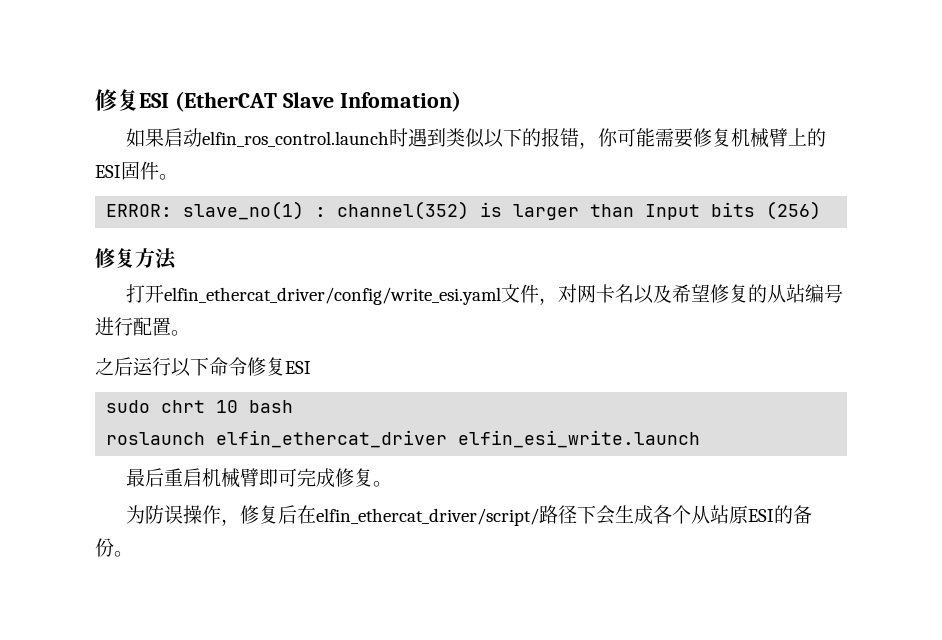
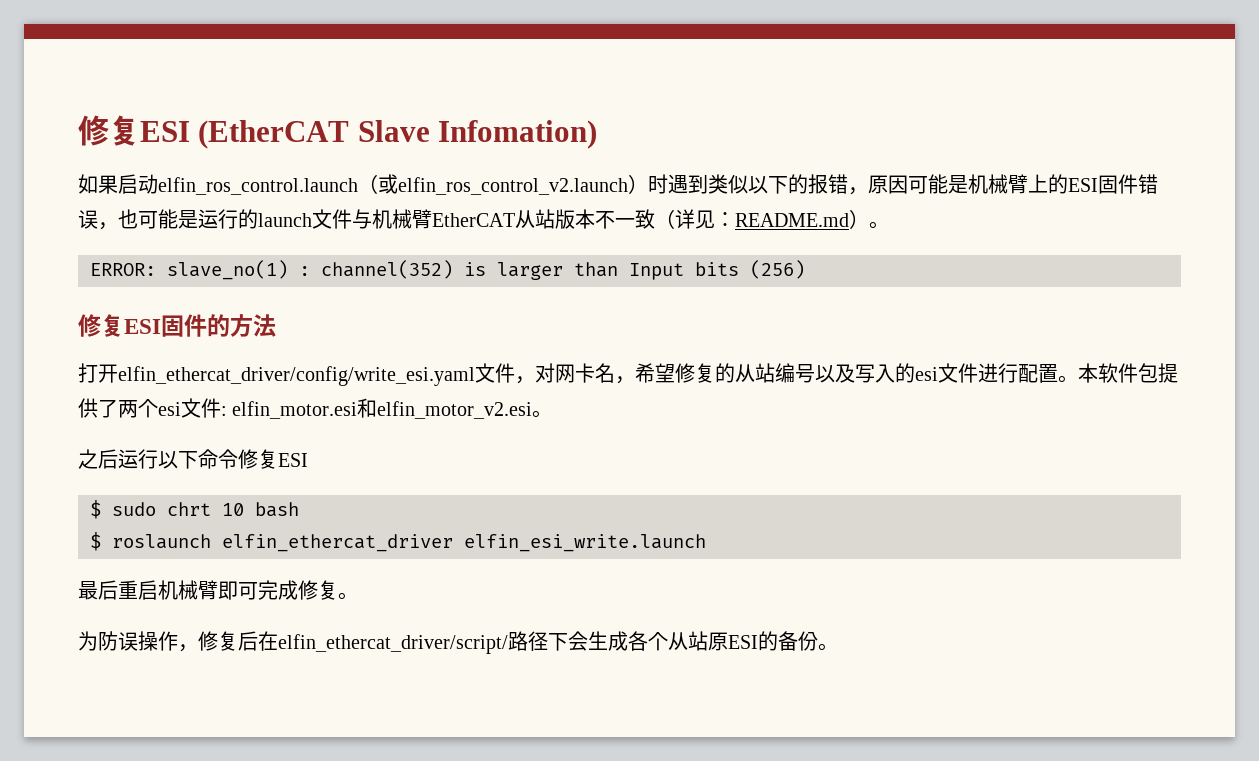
- 如果启动elfin_ros_control.launch时遇到类似以下的报错，你可能需要修复机械臂上的ESI固件。
+ 如果启动elfin_ros_control.launch（或elfin_ros_control_v2.launch）时遇到类似以下的报错，原因可能是机械臂上的ESI固件错误，也可能是运行的launch文件与机械臂EtherCAT从站版本不一致（详见：README.md）。
- 修复方法
+ 修复ESI固件的方法
- 打开elfin_ethercat_driver/config/write_esi.yaml文件，对网卡名以及希望修复的从站编号进行配置。
+ 打开elfin_ethercat_driver/config/write_esi.yaml文件，对网卡名，希望修复的从站编号以及写入的esi文件进行配置。本软件包提供了两个esi文件: elfin_motor.esi和elfin_motor_v2.esi。
- sudo chrt 10 bash
+ $ sudo chrt 10 bash
- roslaunch elfin_ethercat_driver elfin_esi_write.launch
+ $ roslaunch elfin_ethercat_driver elfin_esi_write.launch

